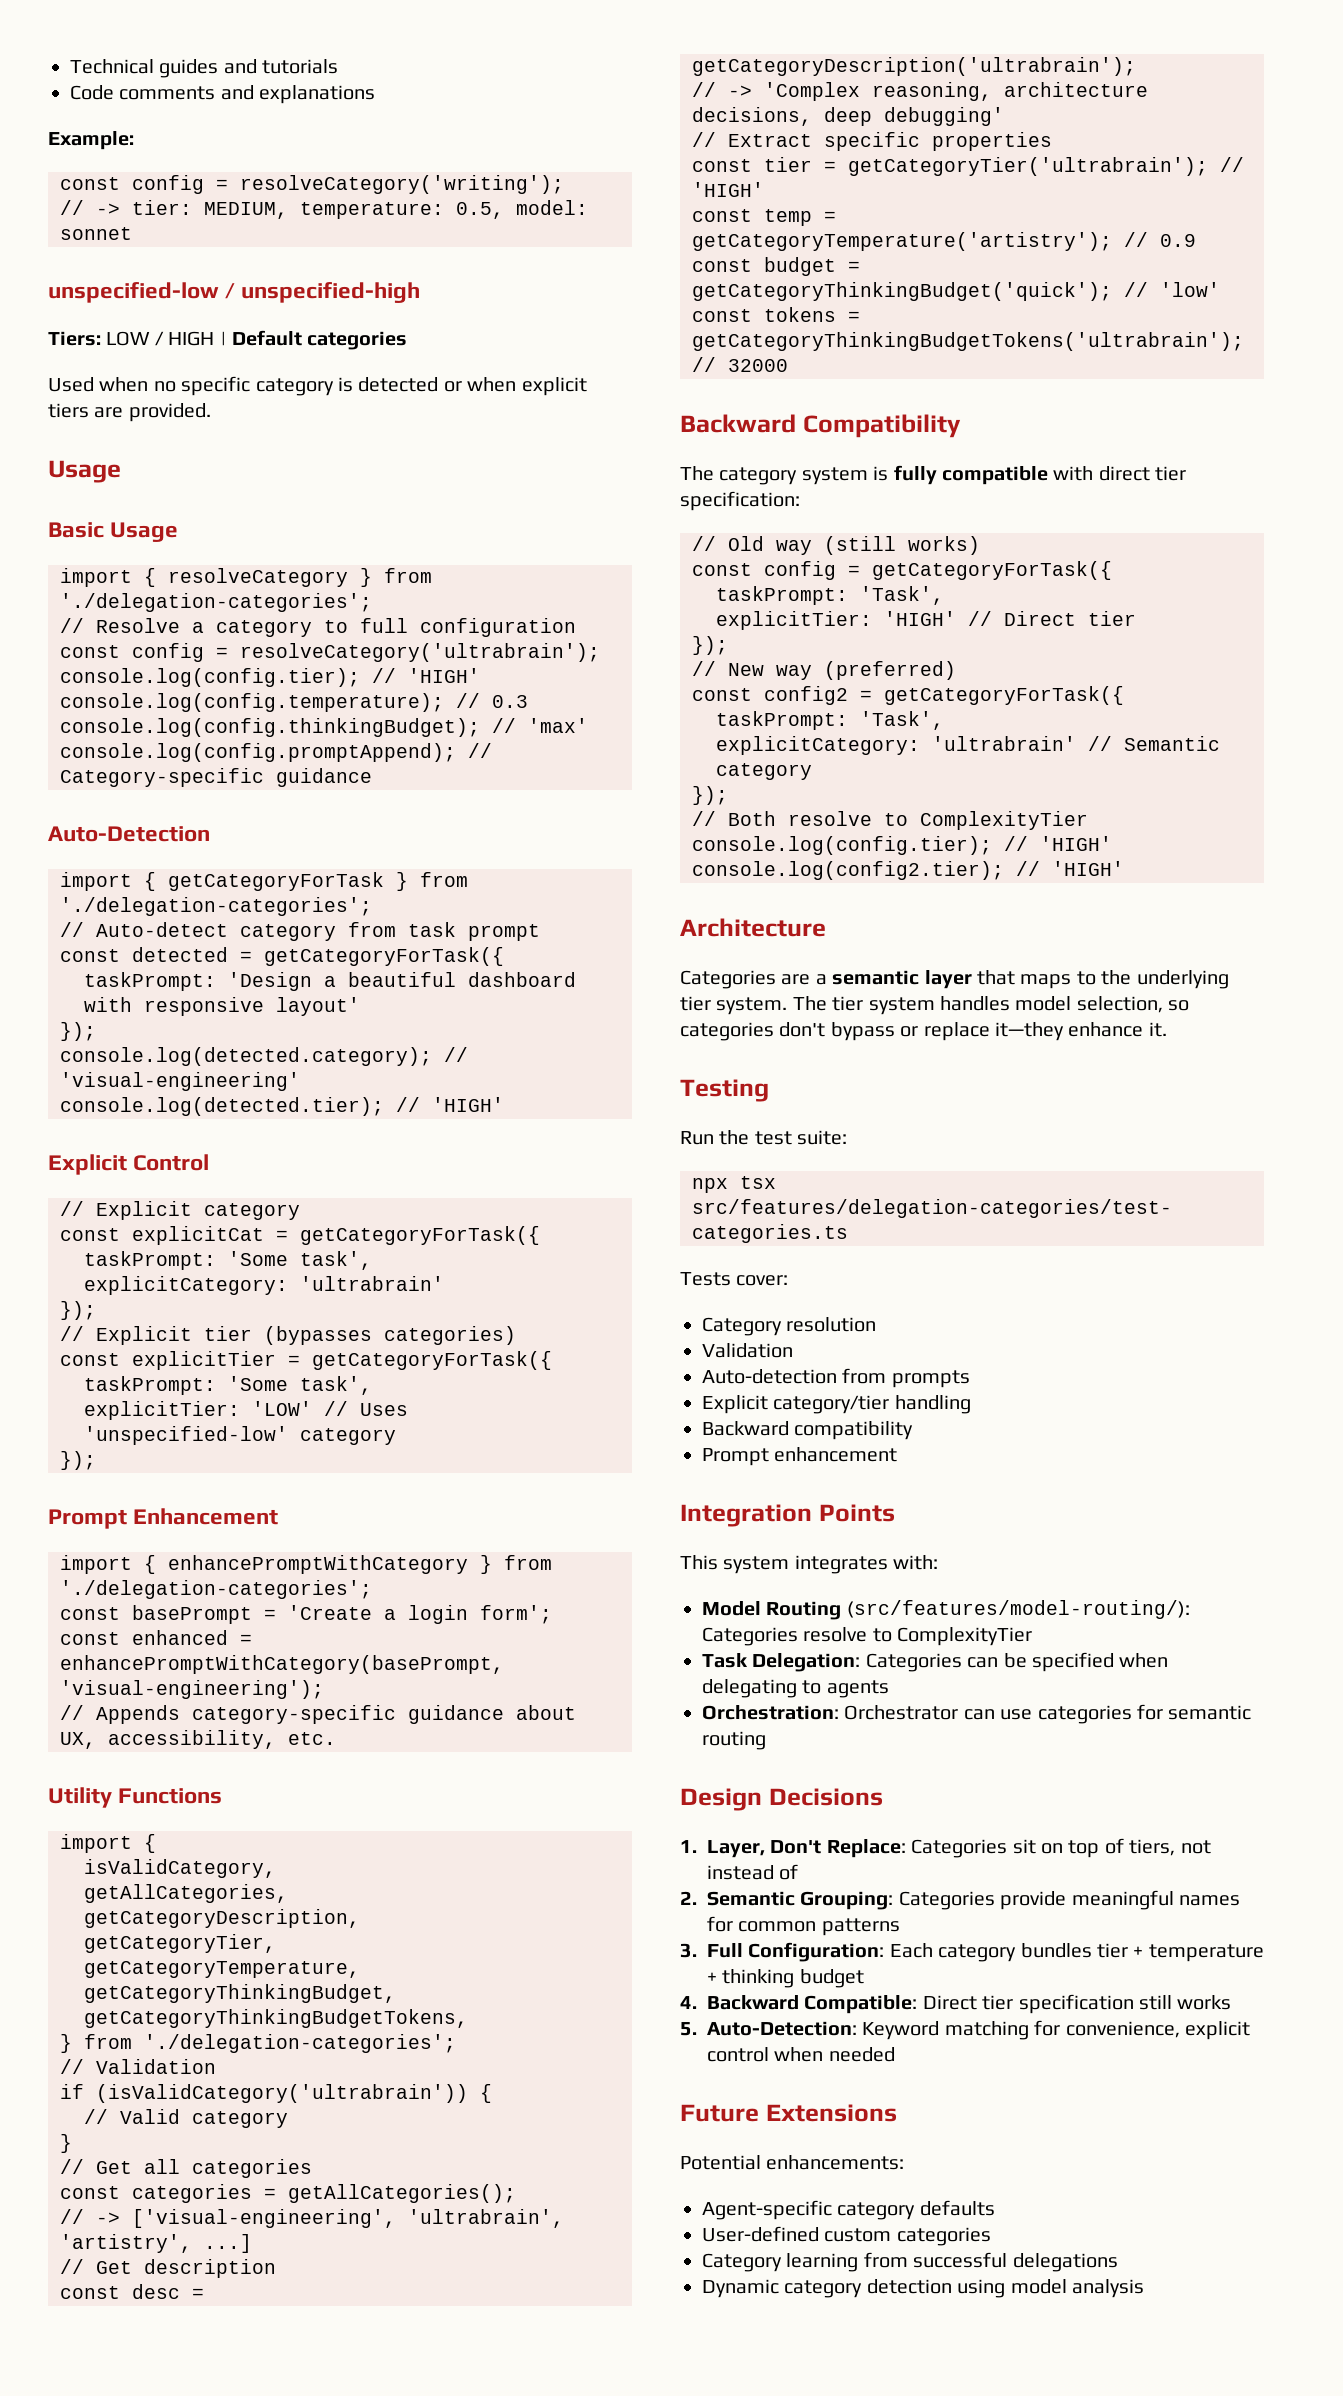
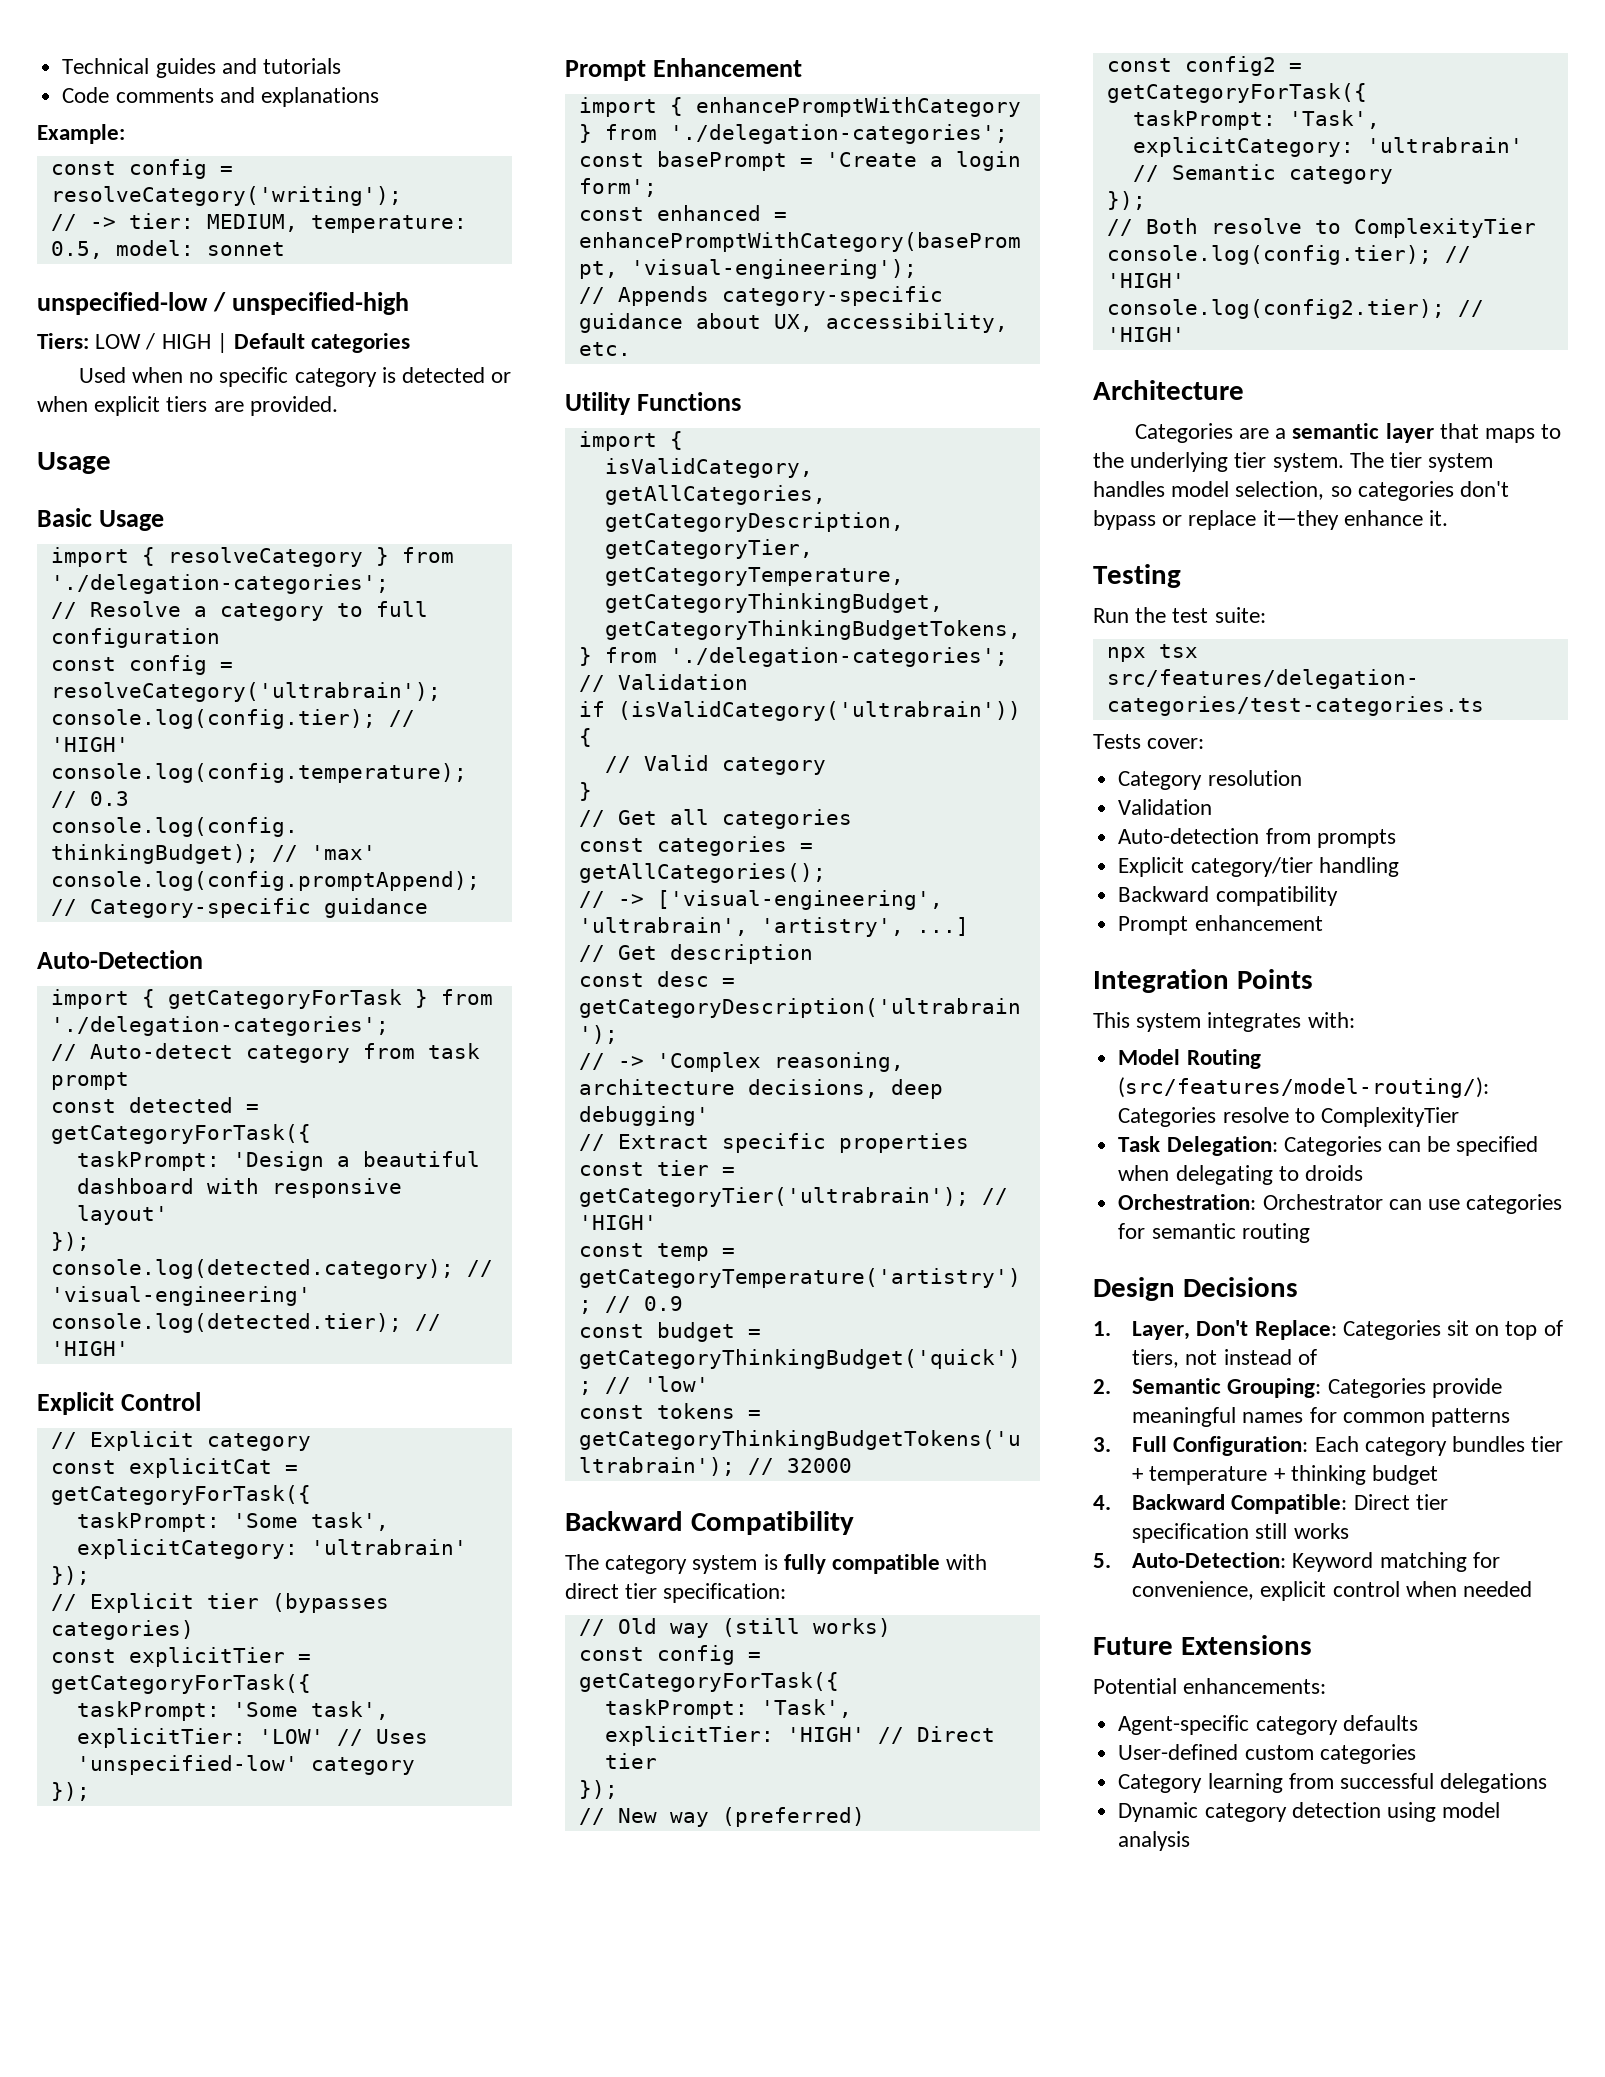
- Task Delegation: Categories can be specified when delegating to agents
+ Task Delegation: Categories can be specified when delegating to droids

